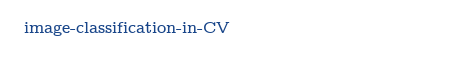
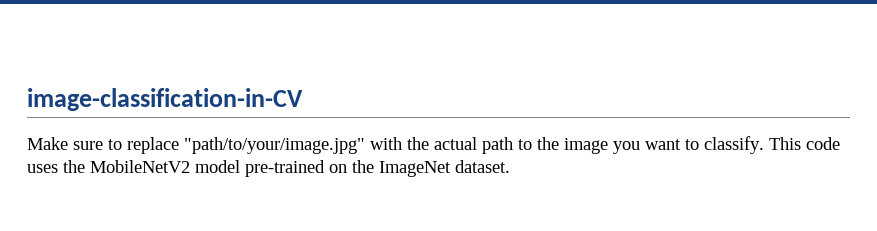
+ Make sure to replace "path/to/your/image.jpg" with the actual path to the image you want to classify. This code uses the MobileNetV2 model pre-trained on the ImageNet dataset.

